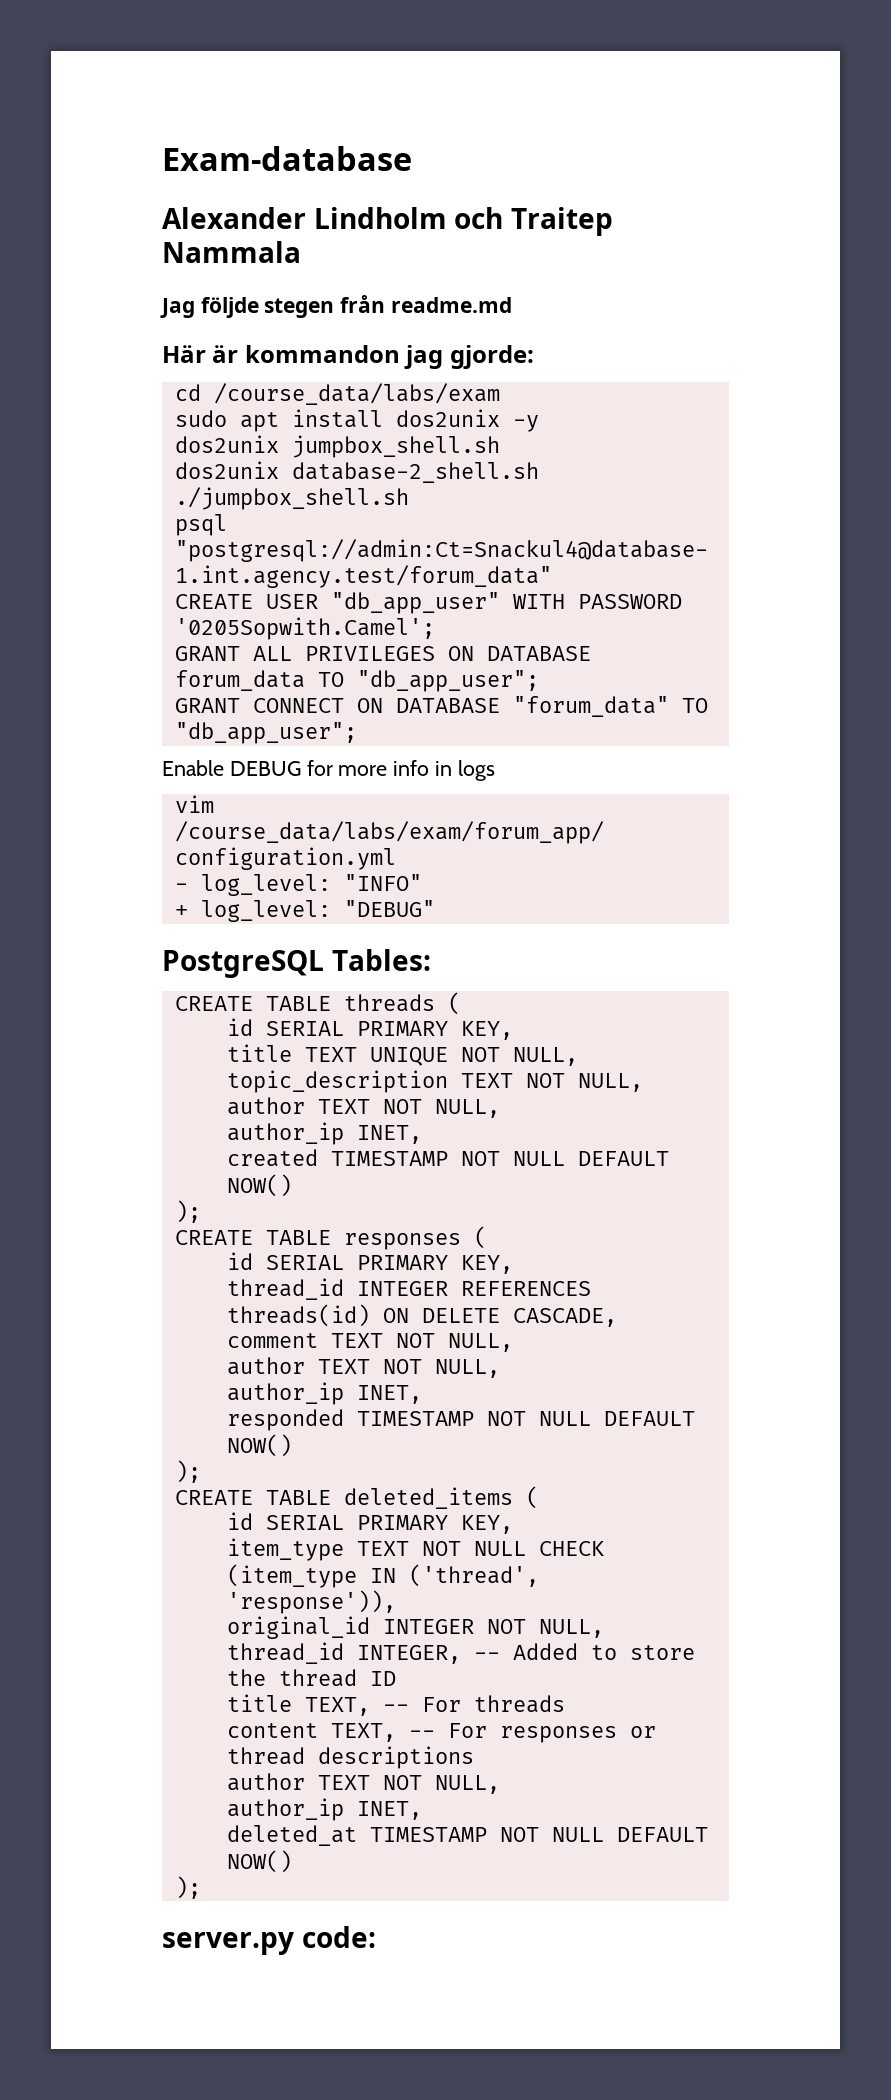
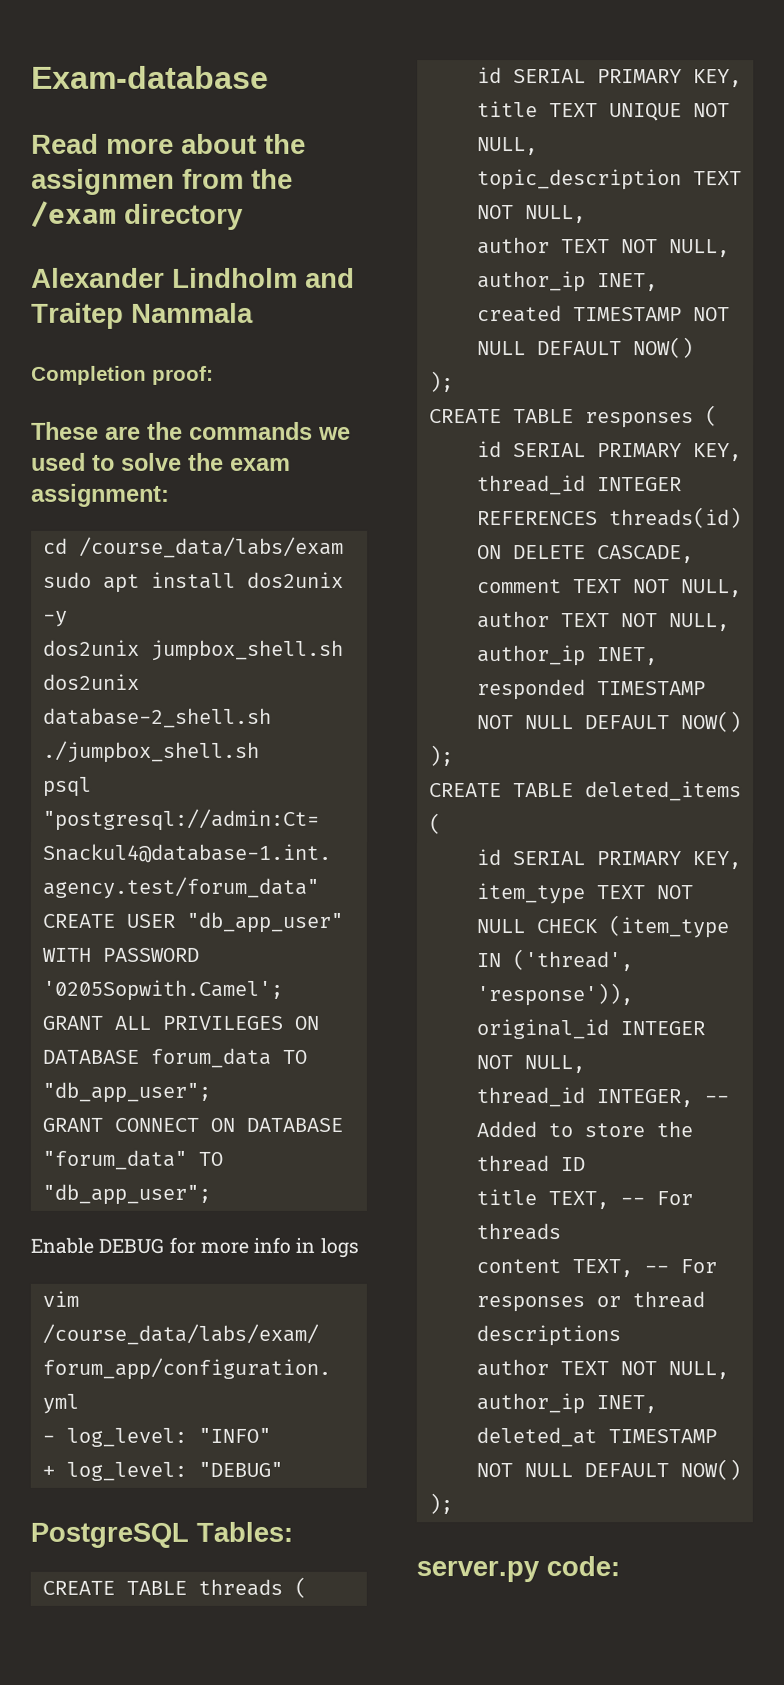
+ Read more about the assignmen from the /exam directory
- Alexander Lindholm och Traitep Nammala
+ Alexander Lindholm and Traitep Nammala
- Jag följde stegen från readme.md
- Här är kommandon jag gjorde:
+ Completion proof:
+ These are the commands we used to solve the exam assignment:

